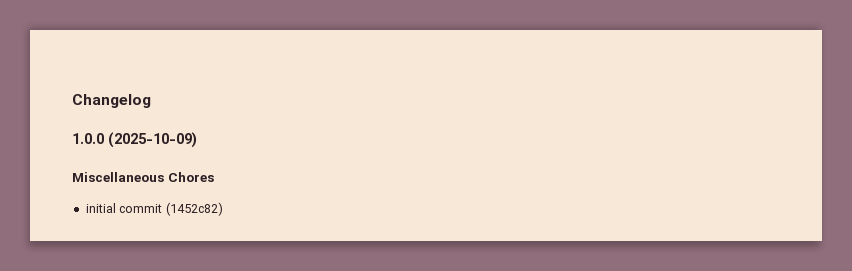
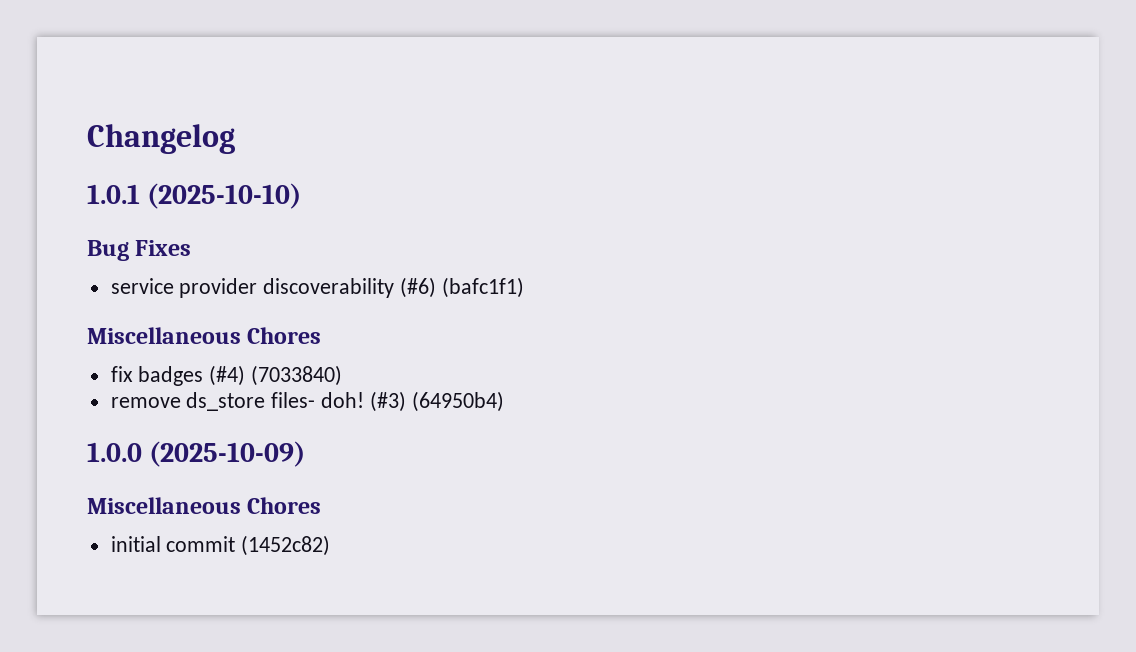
+ 1.0.1 (2025-10-10)
+ Bug Fixes
+ service provider discoverability (#6) (bafc1f1)
+ Miscellaneous Chores
+ fix badges (#4) (7033840)
+ remove ds_store files- doh! (#3) (64950b4)

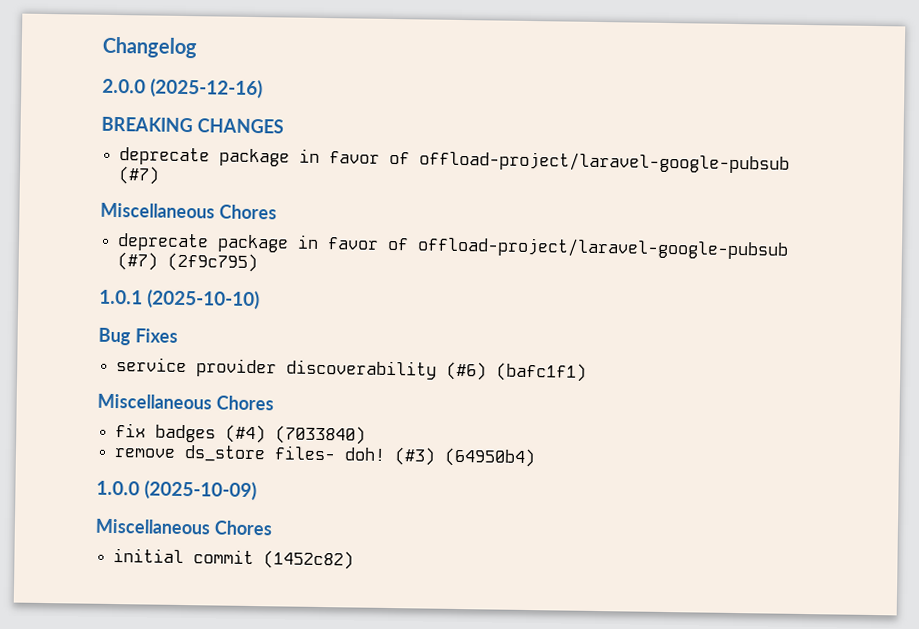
+ 2.0.0 (2025-12-16)
+ BREAKING CHANGES
+ deprecate package in favor of offload-project/laravel-google-pubsub (#7)
+ Miscellaneous Chores
+ deprecate package in favor of offload-project/laravel-google-pubsub (#7) (2f9c795)

